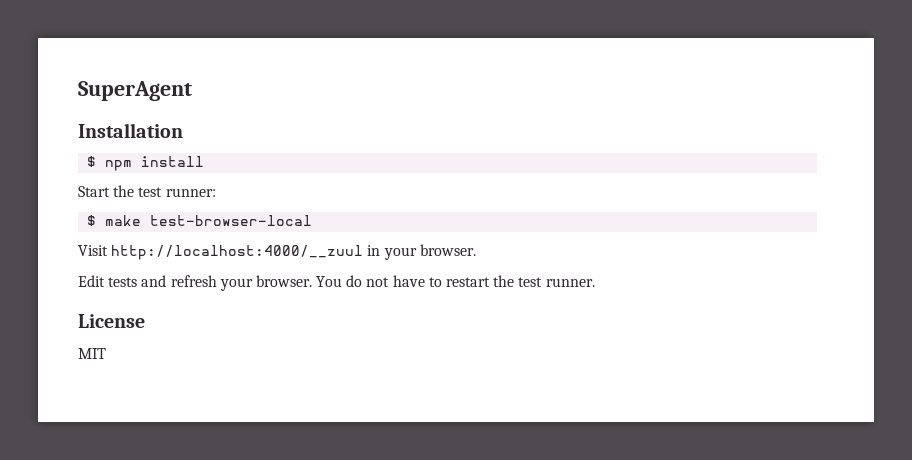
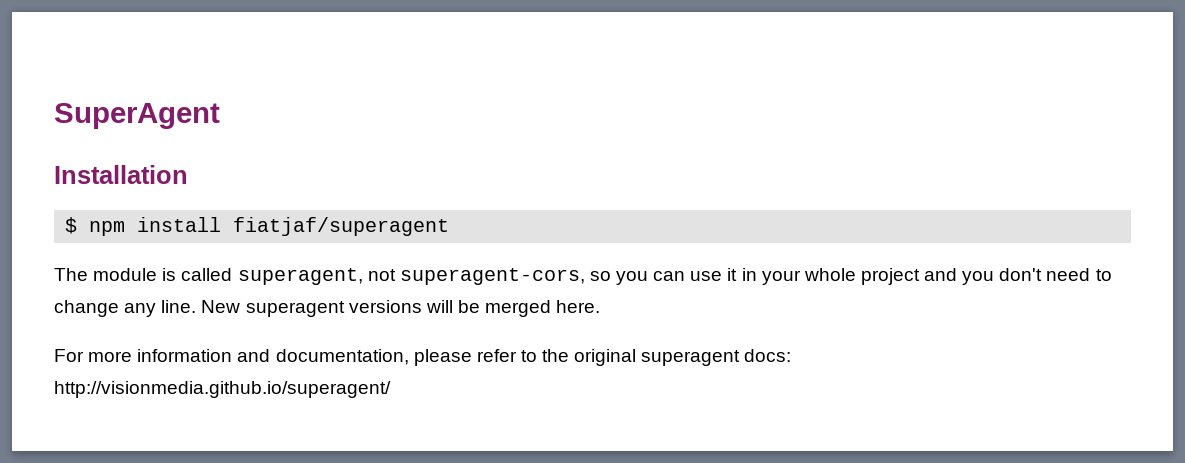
- $ npm install
- Start the test runner:
- $ make test-browser-local
- Visit http://localhost:4000/__zuul in your browser.
- Edit tests and refresh your browser. You do not have to restart the test runner.
- License
- MIT
+ $ npm install fiatjaf/superagent
+ The module is called superagent, not superagent-cors, so you can use it in your whole project and you don't need to change any line. New superagent versions will be merged here.
+ For more information and documentation, please refer to the original superagent docs: http://visionmedia.github.io/superagent/

